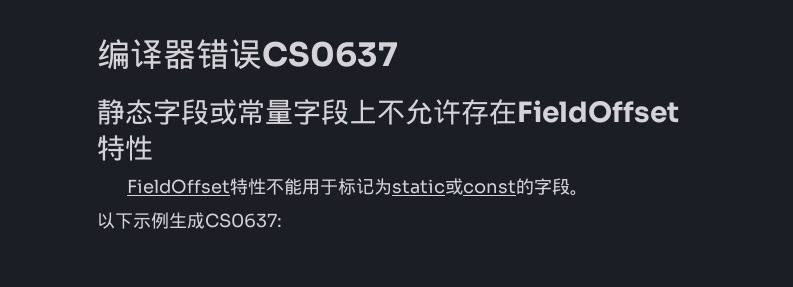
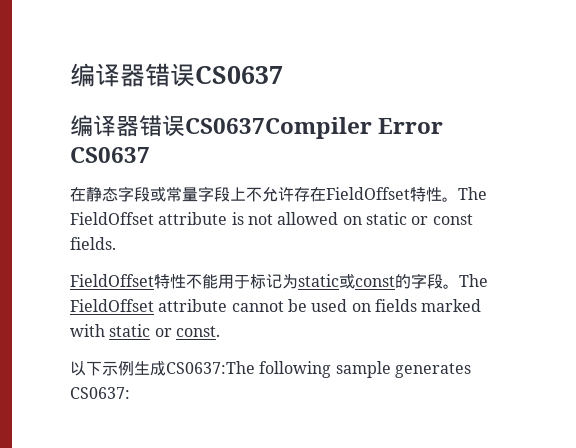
- 静态字段或常量字段上不允许存在FieldOffset特性
+ 编译器错误CS0637Compiler Error CS0637
+ 在静态字段或常量字段上不允许存在FieldOffset特性。The FieldOffset attribute is not allowed on static or const fields.
+ The FieldOffset attribute cannot be used on fields marked with static or const.
- 以下示例生成CS0637:
+ 以下示例生成CS0637:The following sample generates CS0637:

